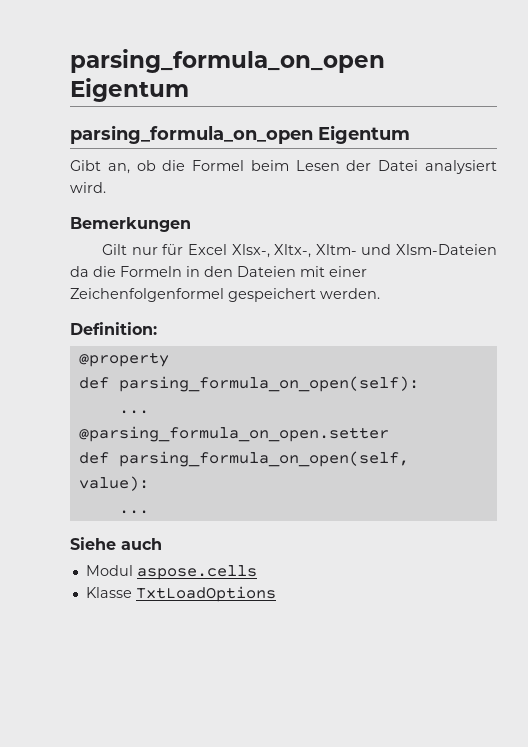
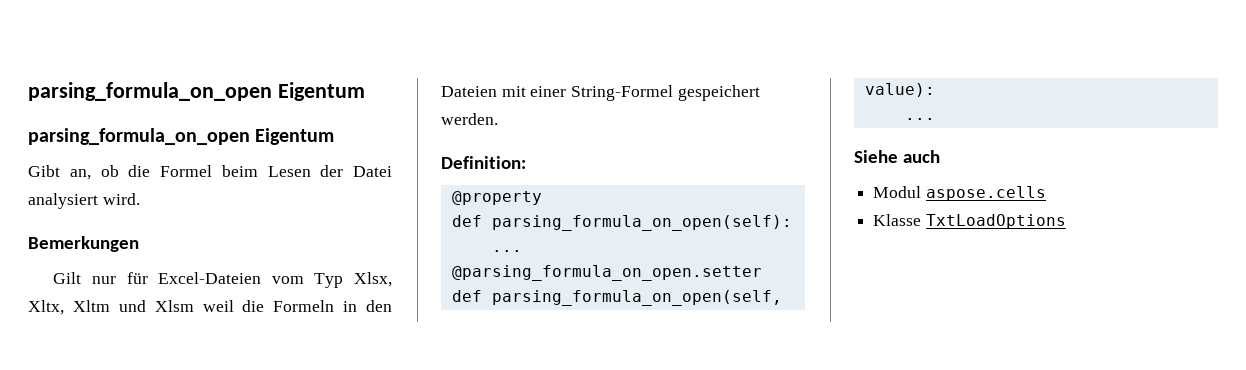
- Gilt nur für Excel Xlsx-, Xltx-, Xltm- und Xlsm-Dateien da die Formeln in den Dateien mit einer Zeichenfolgenformel gespeichert werden.
+ Gilt nur für Excel-Dateien vom Typ Xlsx, Xltx, Xltm und Xlsm weil die Formeln in den Dateien mit einer String-Formel gespeichert werden.

